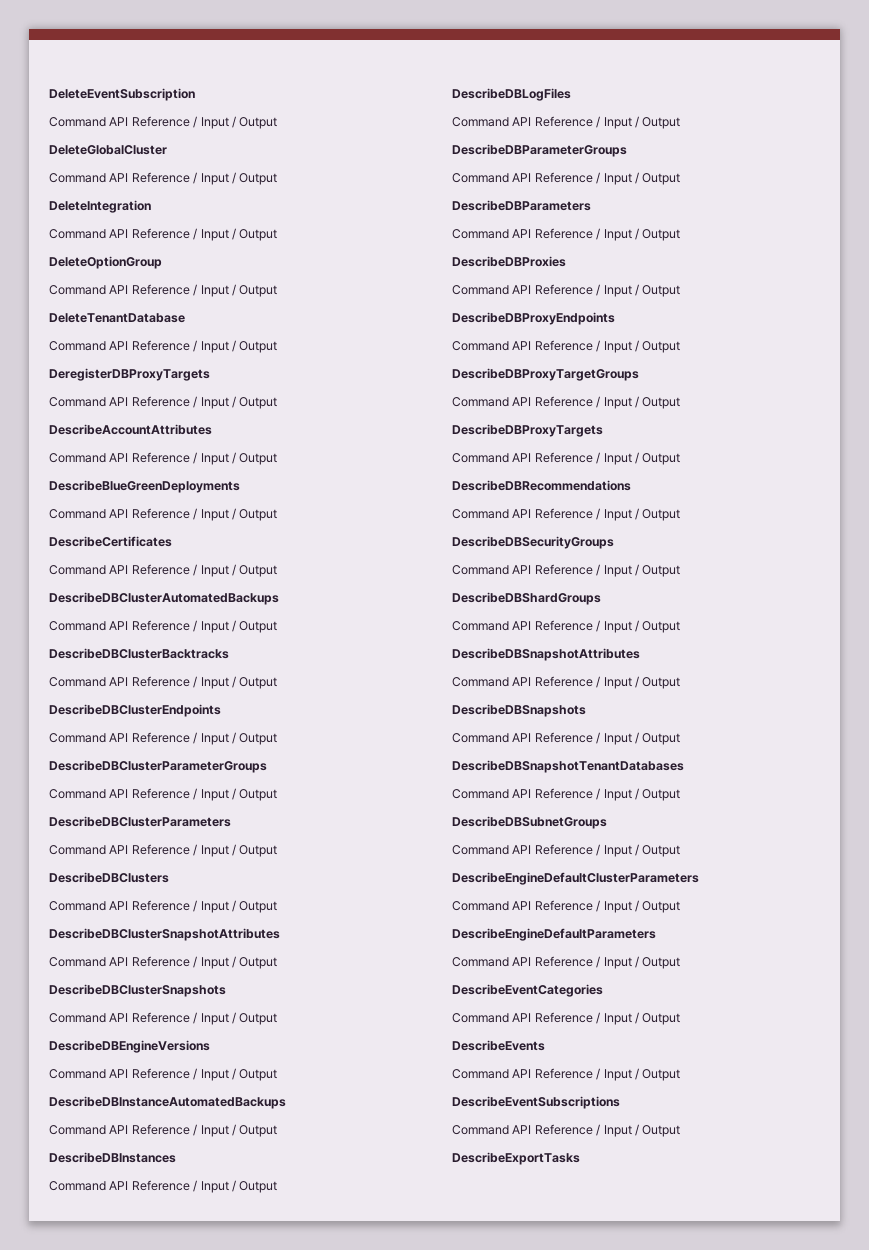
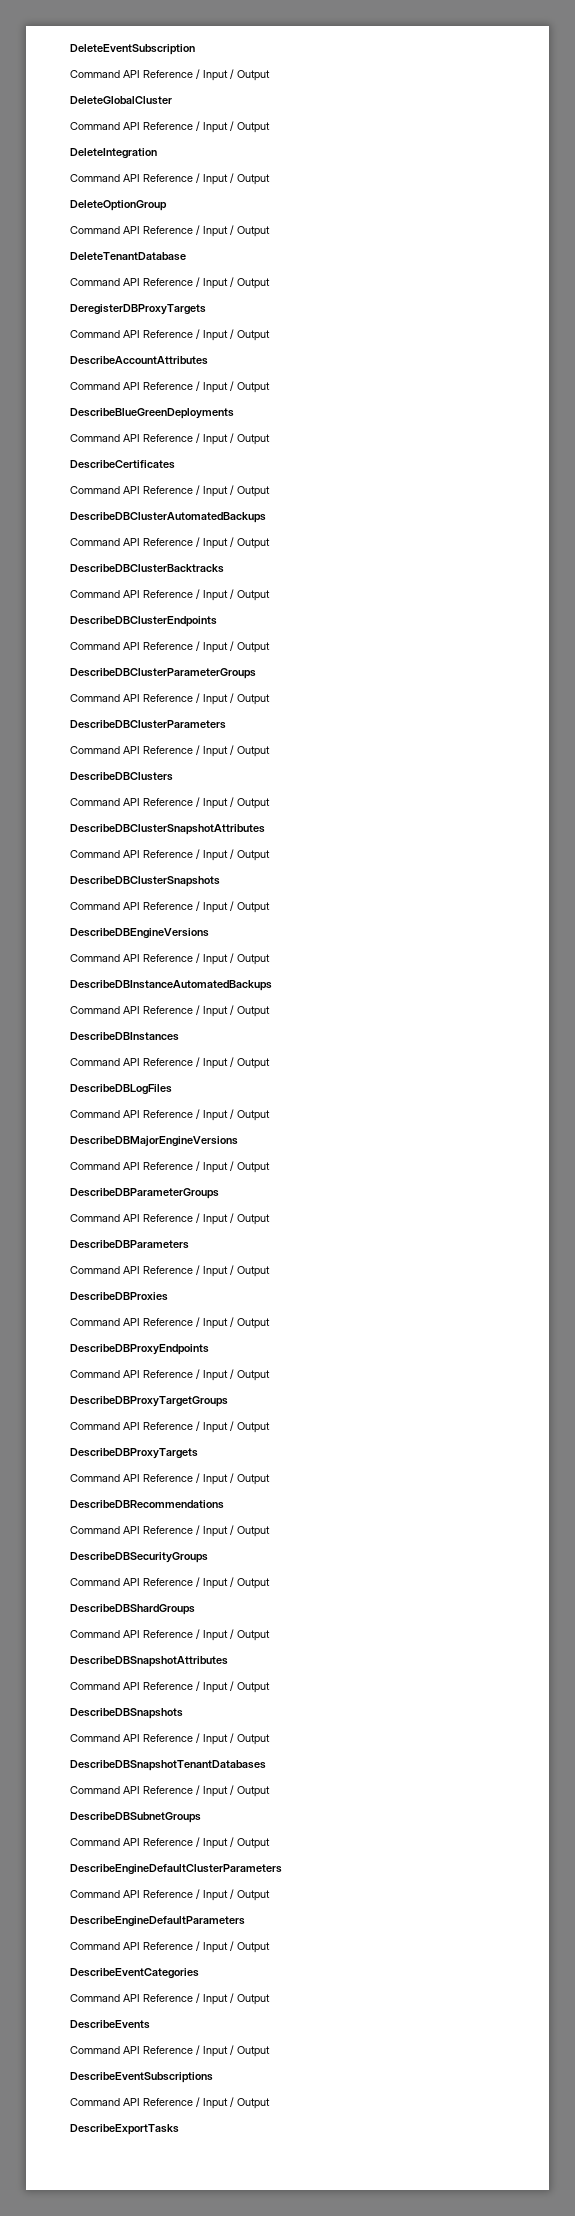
+ DescribeDBMajorEngineVersions
+ Command API Reference / Input / Output

